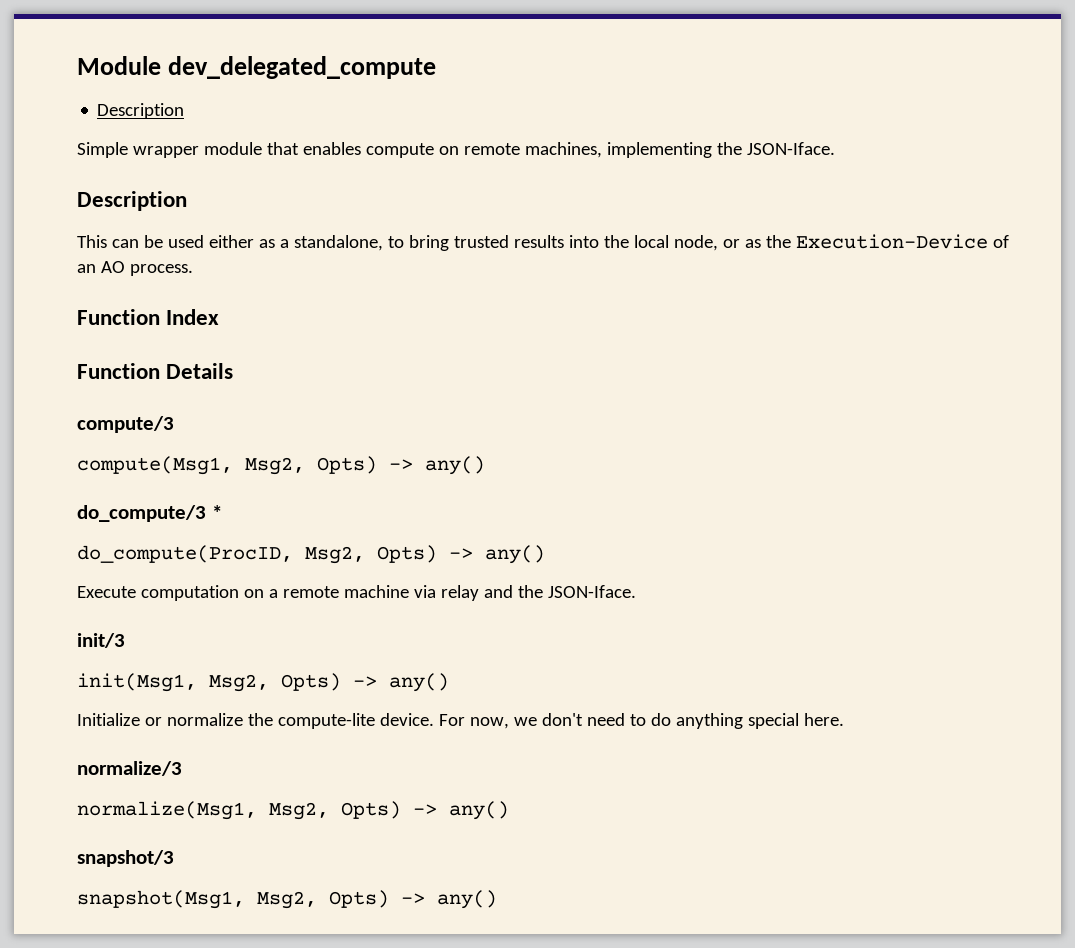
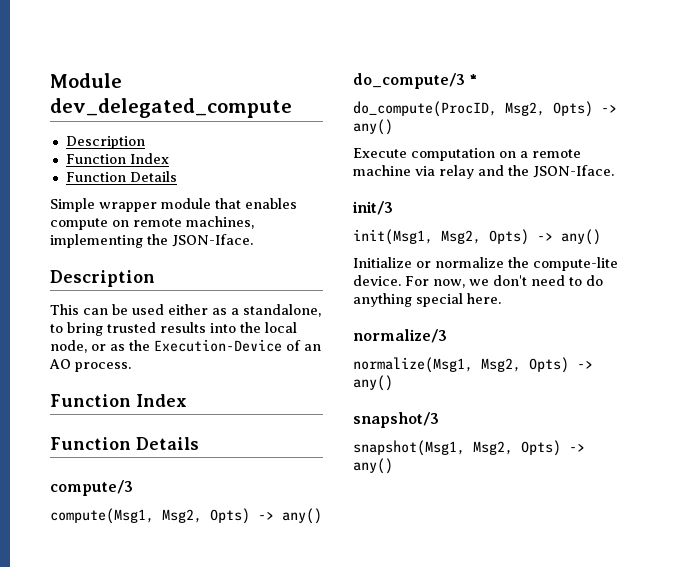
  Module dev_delegated_compute
  Description
+ Function Index
+ Function Details

